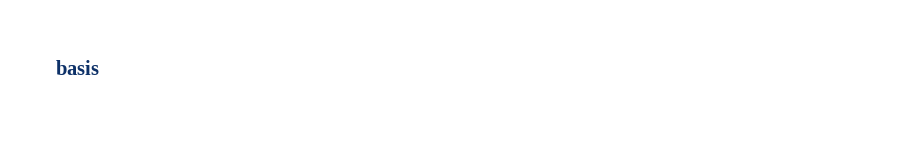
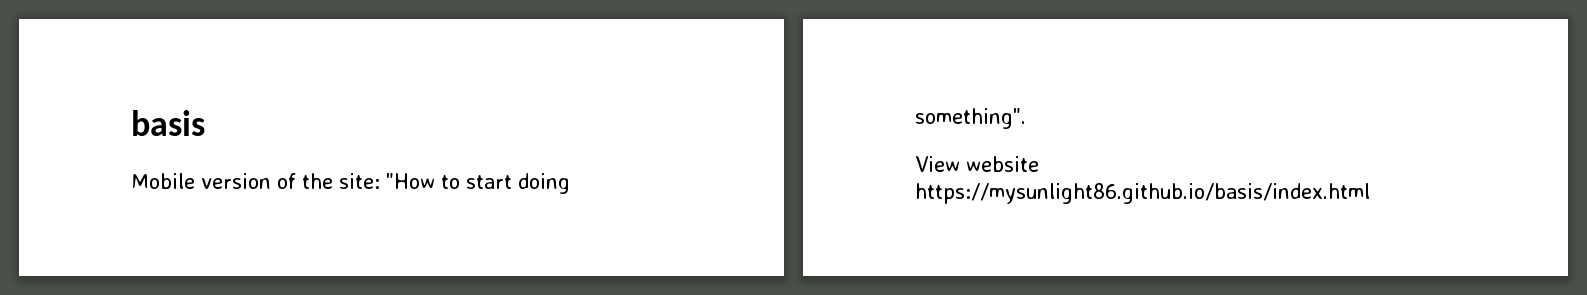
+ Mobile version of the site: "How to start doing something".
+ View website https://mysunlight86.github.io/basis/index.html

